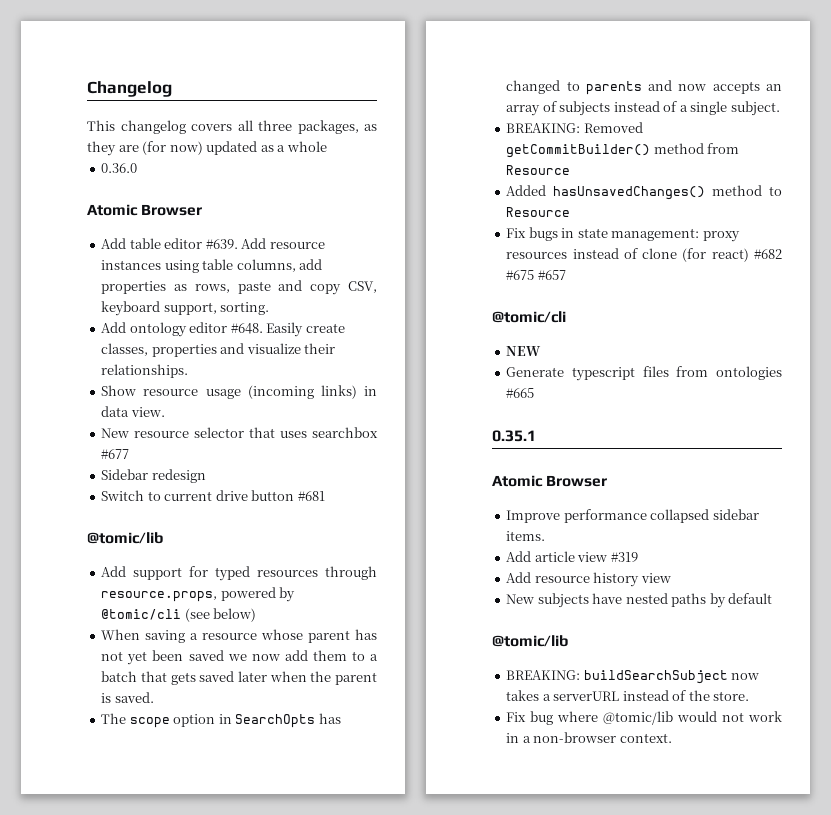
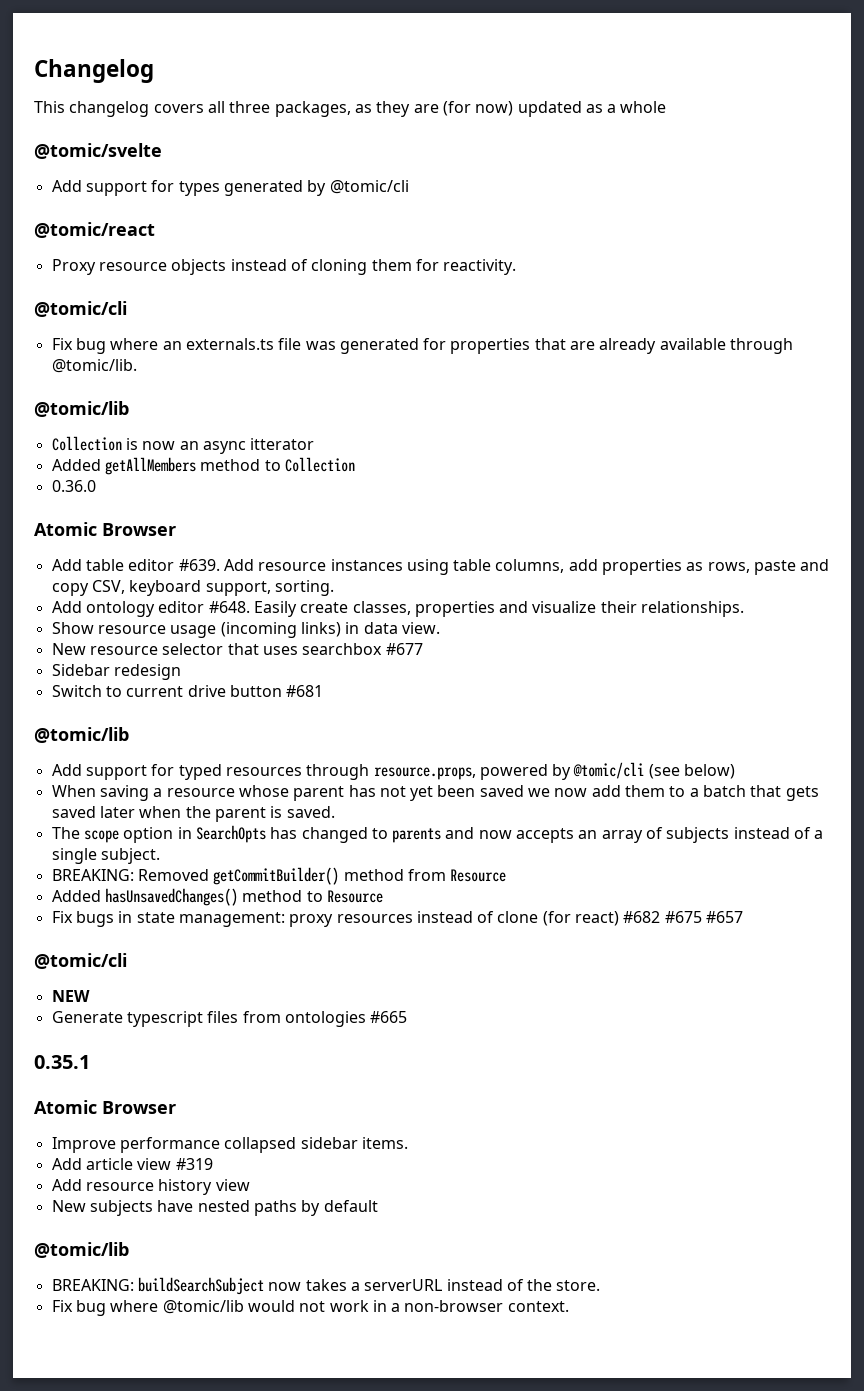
+ @tomic/svelte
+ Add support for types generated by @tomic/cli
+ @tomic/react
+ Proxy resource objects instead of cloning them for reactivity.
+ @tomic/cli
+ Fix bug where an externals.ts file was generated for properties that are already available through @tomic/lib.
+ @tomic/lib
+ Collection is now an async itterator
+ Added getAllMembers method to Collection

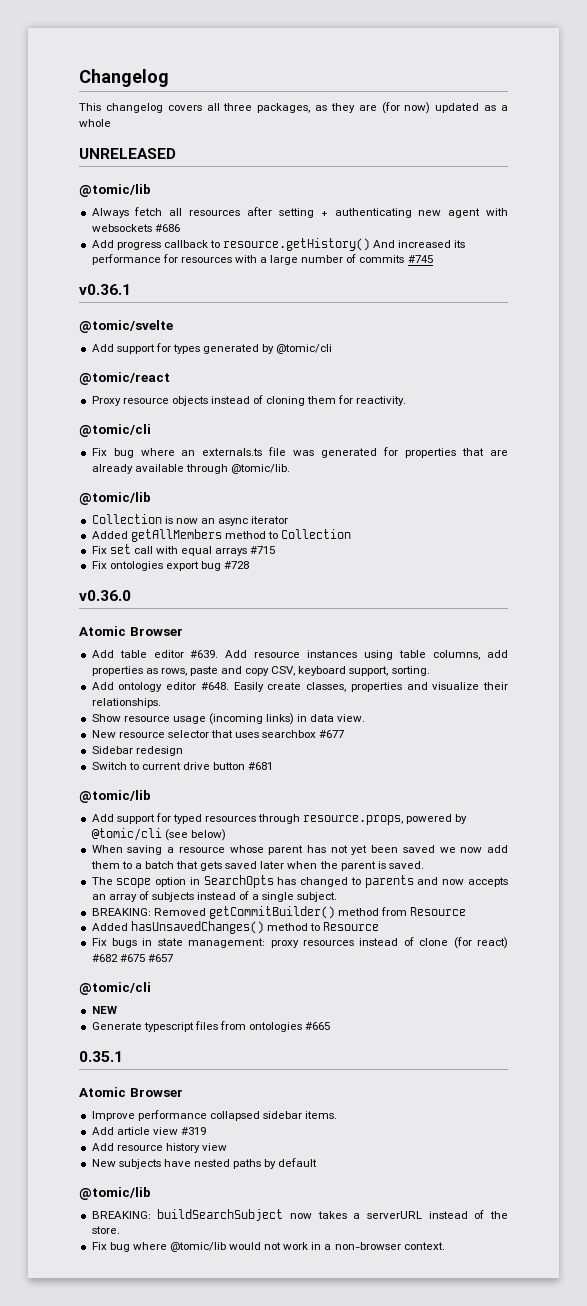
+ UNRELEASED
+ @tomic/lib
+ Always fetch all resources after setting + authenticating new agent with websockets #686
+ Add progress callback to resource.getHistory() And increased its performance for resources with a large number of commits #745
+ v0.36.1
- Collection is now an async itterator
+ Collection is now an async iterator
- 0.36.0
+ Fix set call with equal arrays #715
+ Fix ontologies export bug #728
+ v0.36.0

